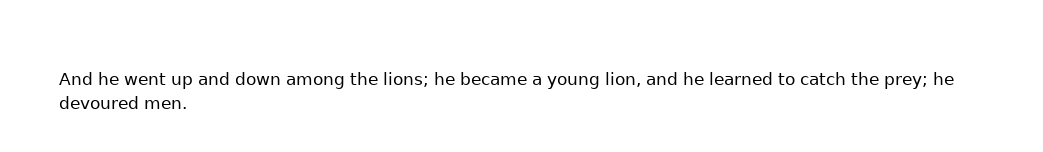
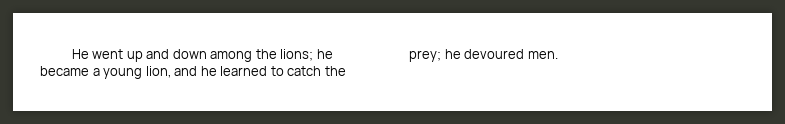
- And he went up and down among the lions; he became a young lion, and he learned to catch the prey; he devoured men.
+ He went up and down among the lions; he became a young lion, and he learned to catch the prey; he devoured men.

